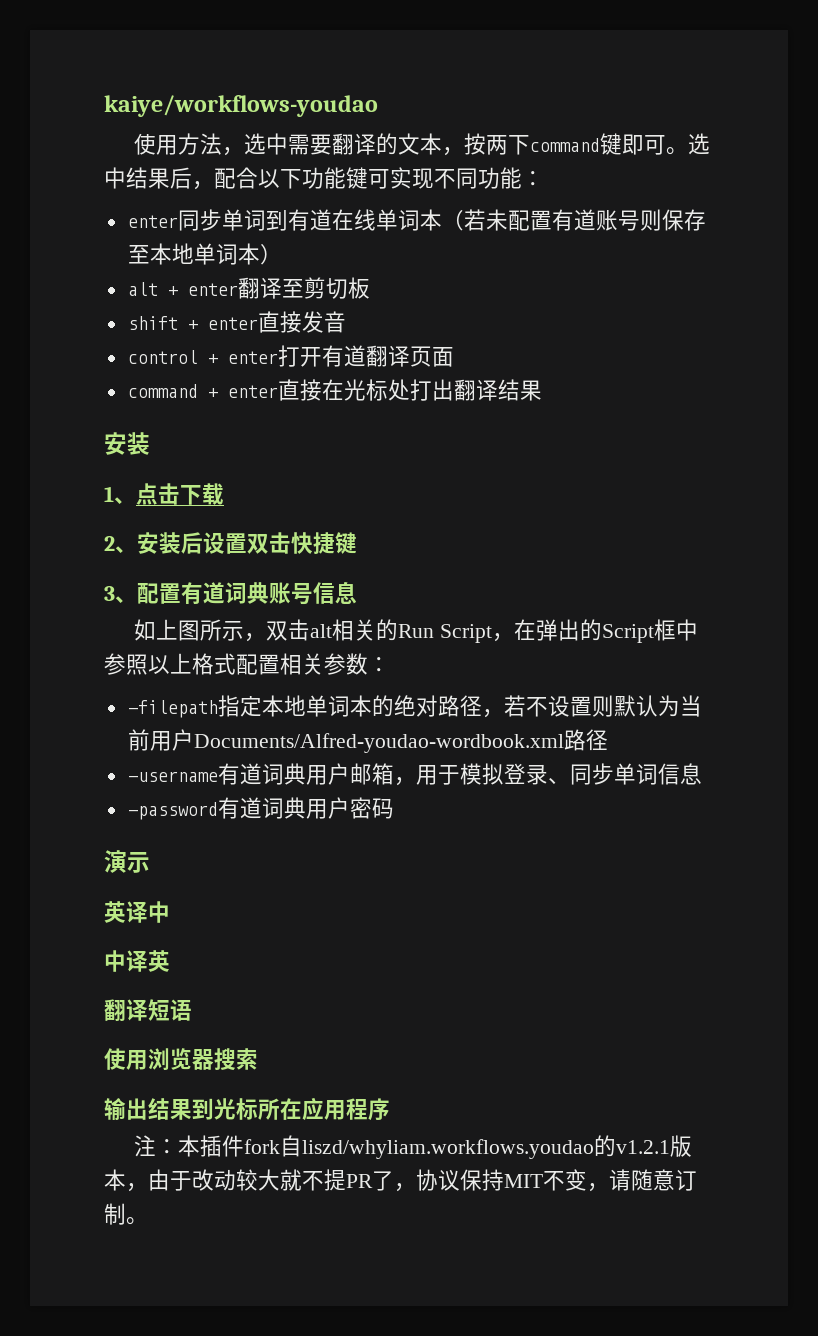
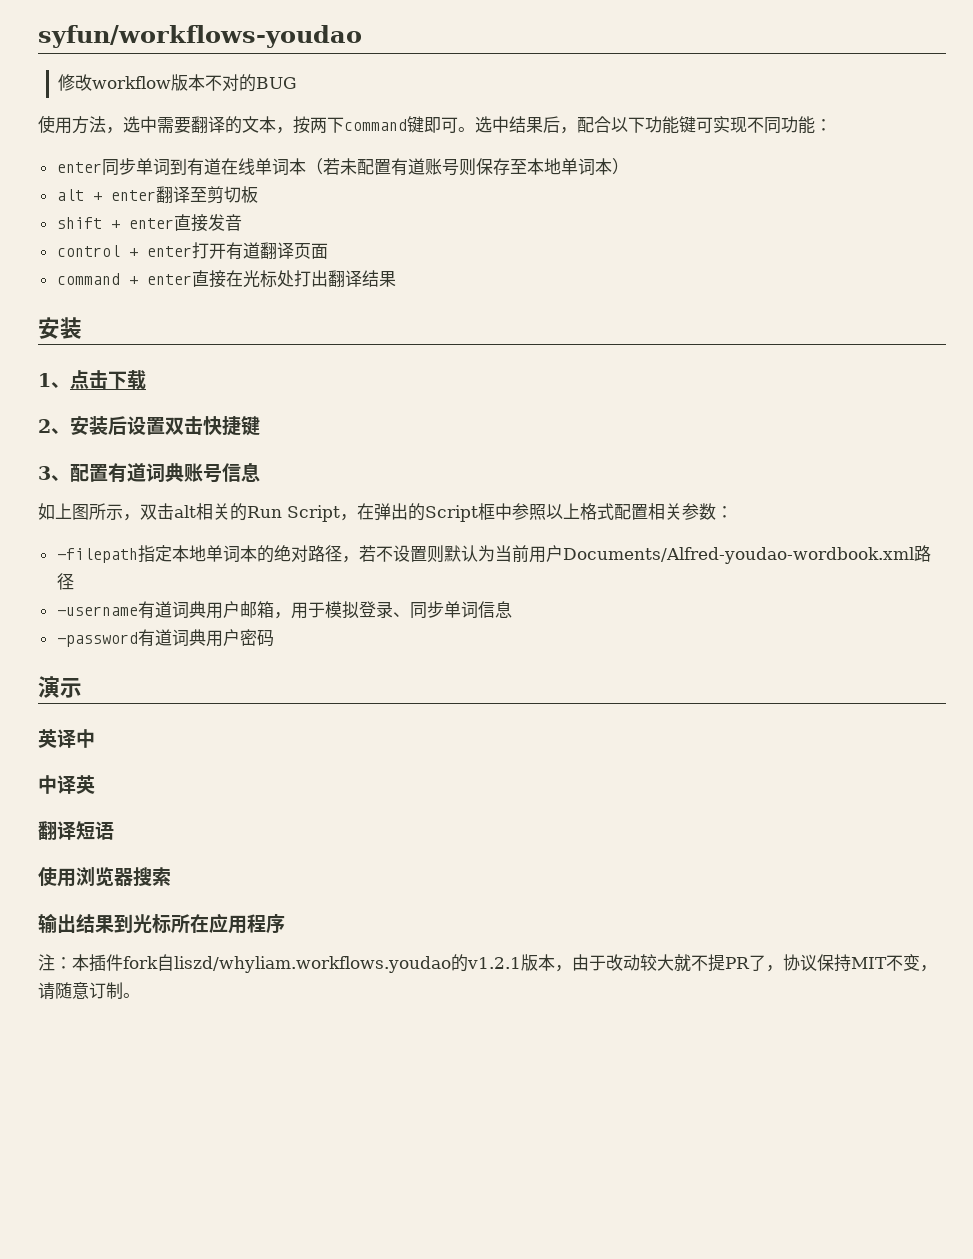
- kaiye/workflows-youdao
+ syfun/workflows-youdao
+ 修改workflow版本不对的BUG

